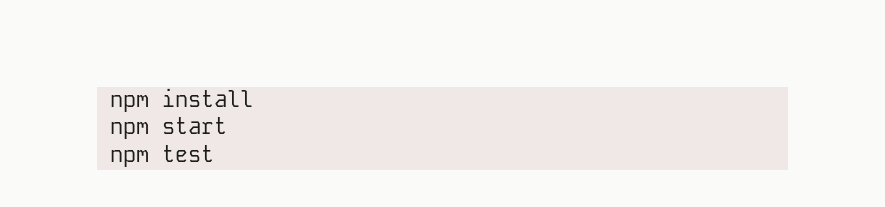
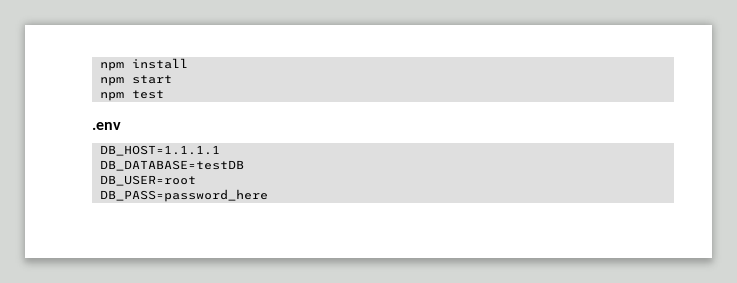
+ .env
+ DB_HOST=1.1.1.1
+ DB_DATABASE=testDB
+ DB_USER=root
+ DB_PASS=password_here

